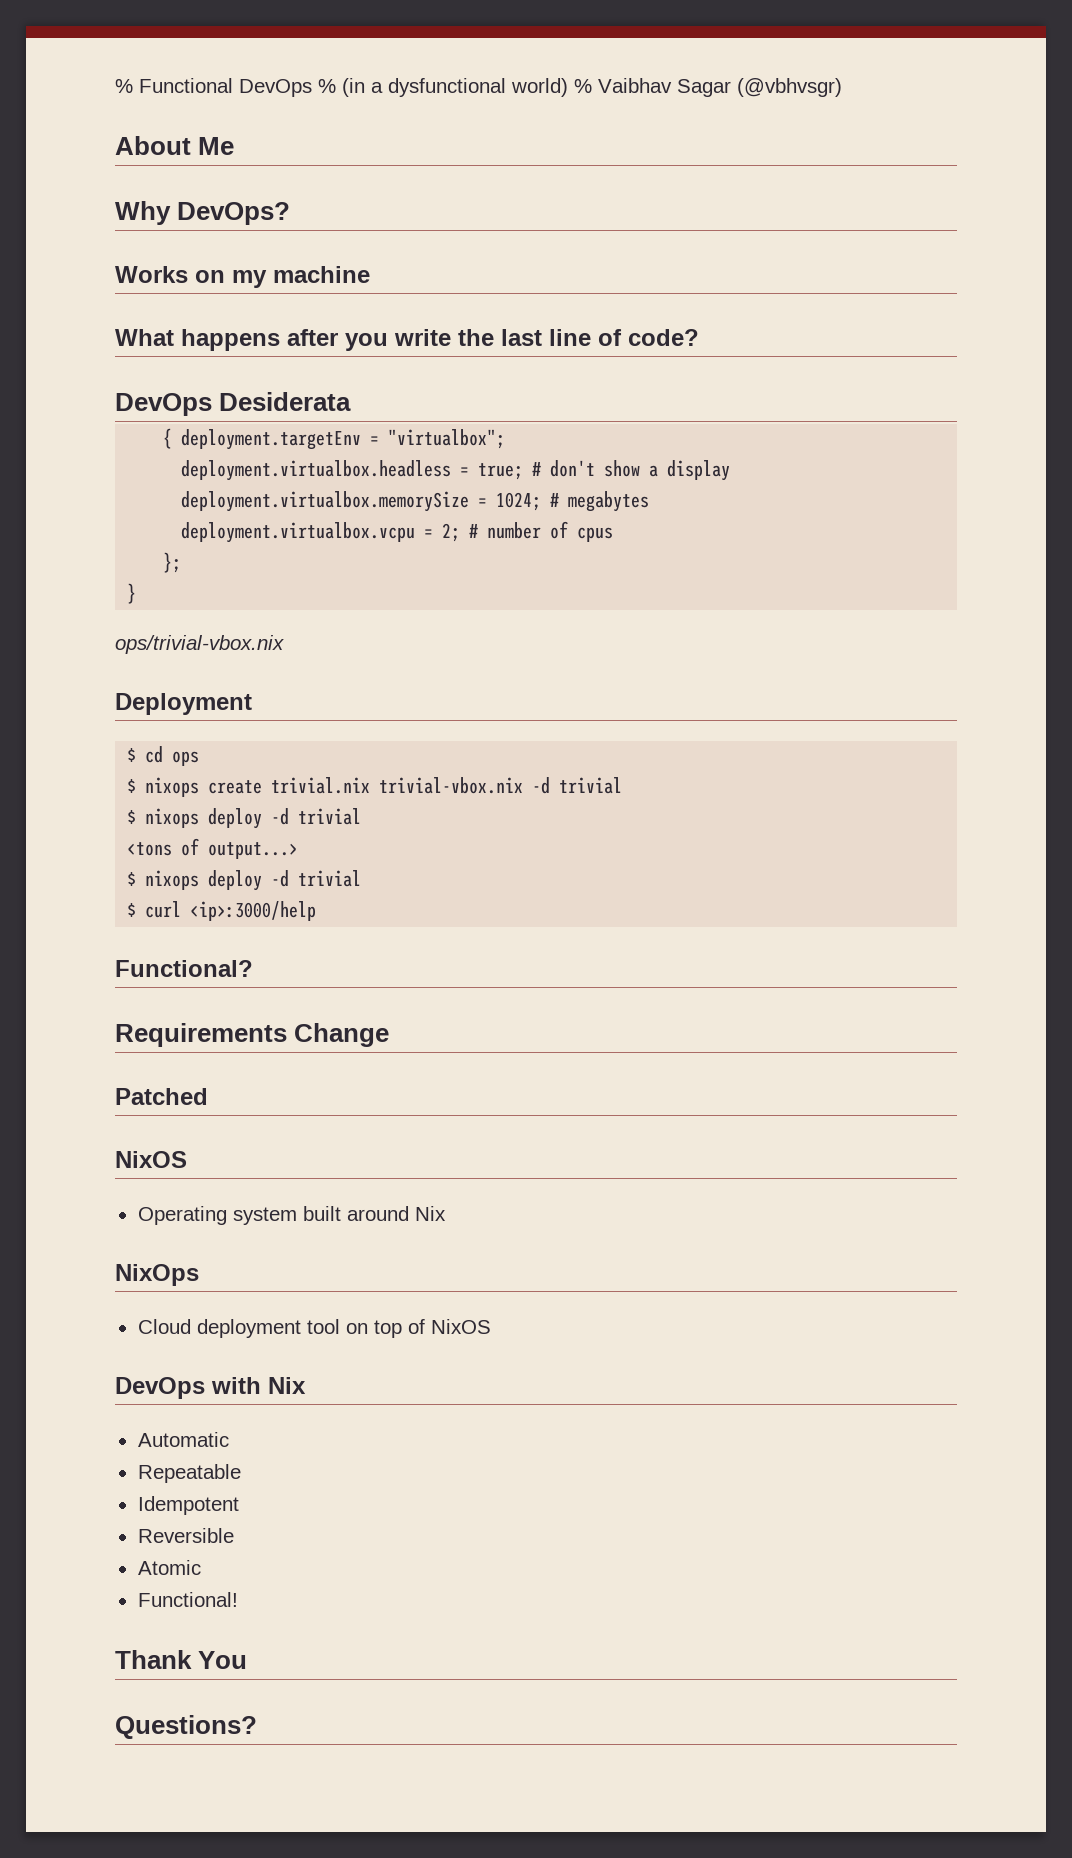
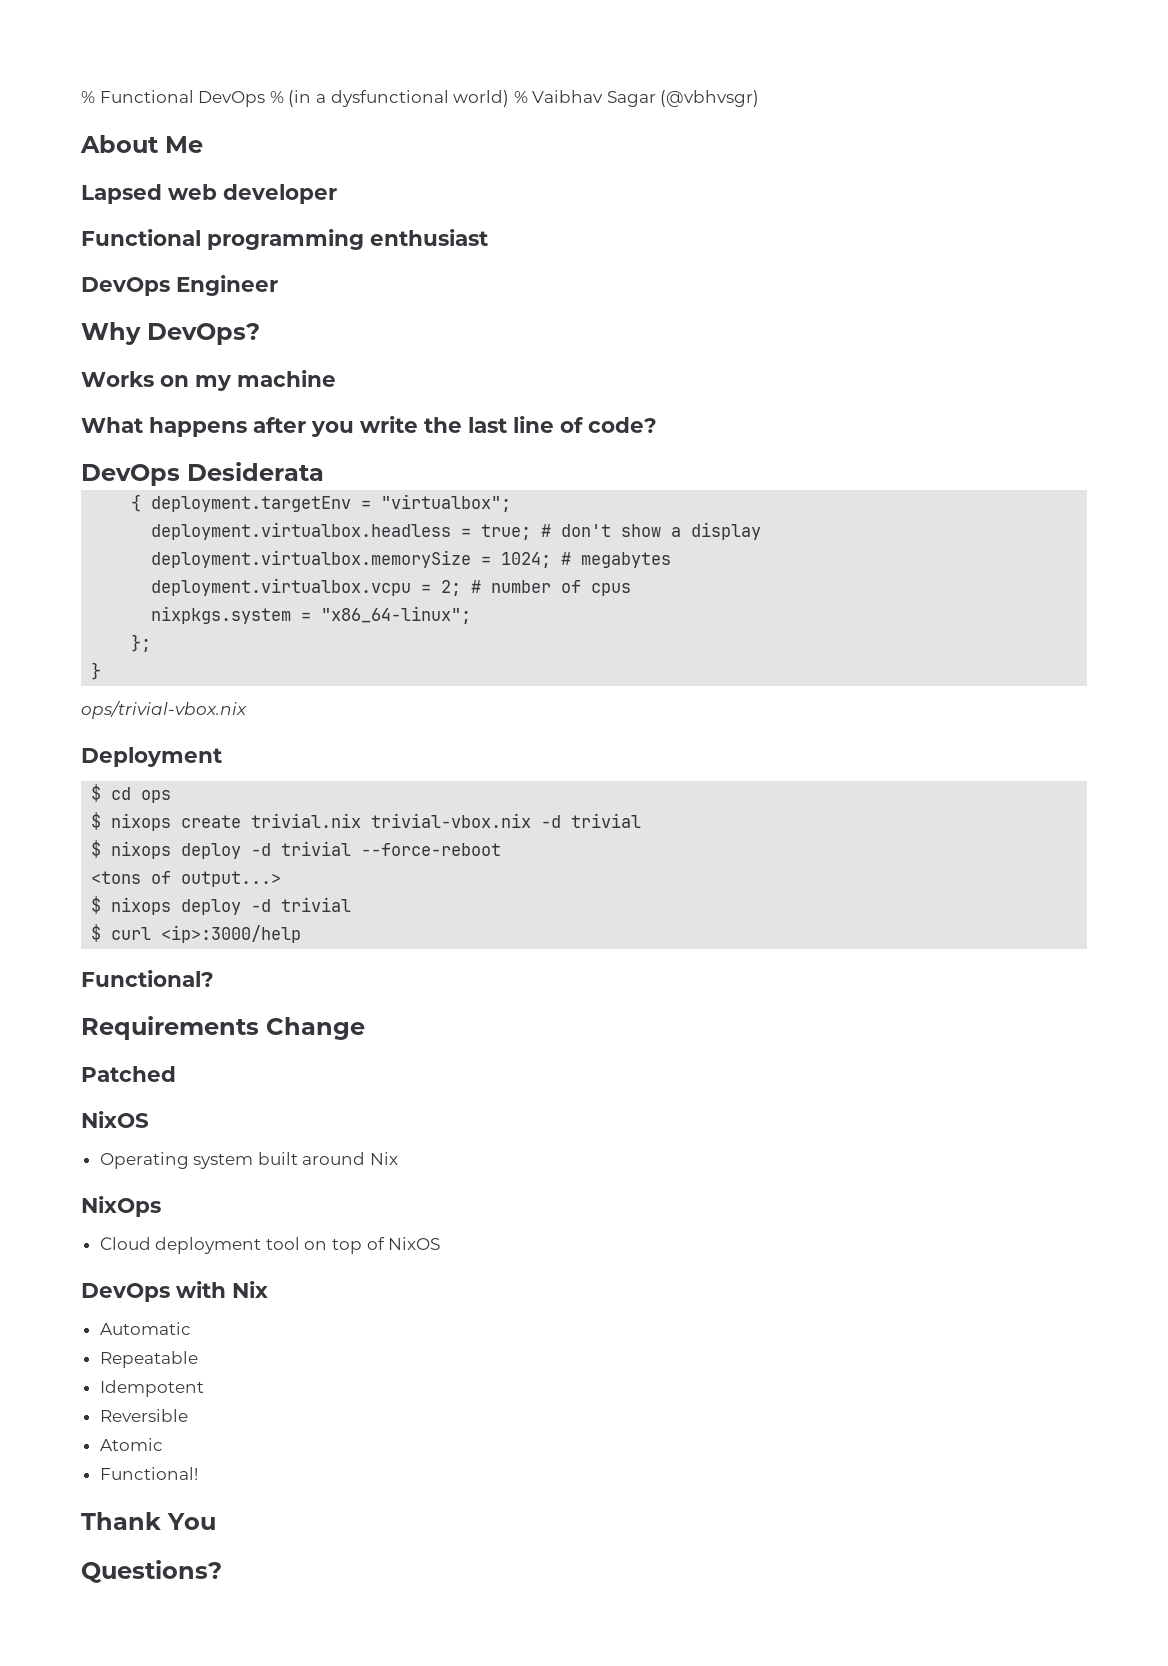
+ Lapsed web developer
+ Functional programming enthusiast
+ DevOps Engineer
+ nixpkgs.system = "x86_64-linux";
  $ nixops create trivial.nix trivial-vbox.nix -d trivial
- $ nixops deploy -d trivial
+ $ nixops deploy -d trivial --force-reboot

